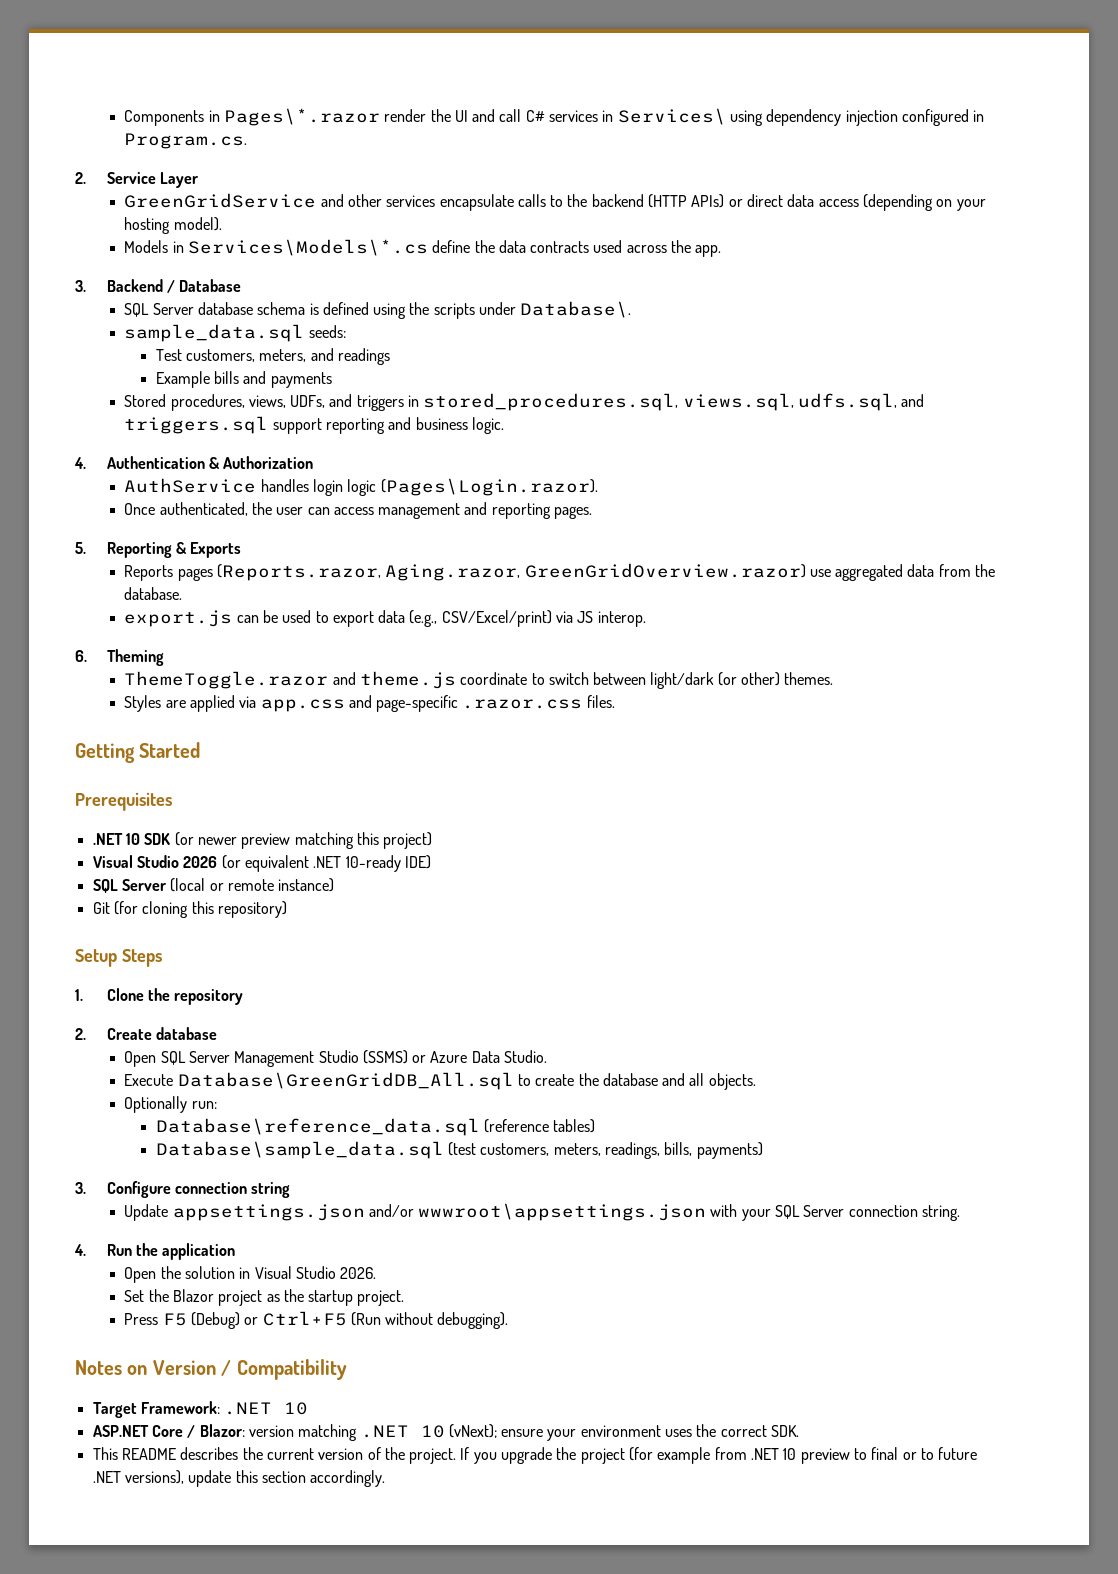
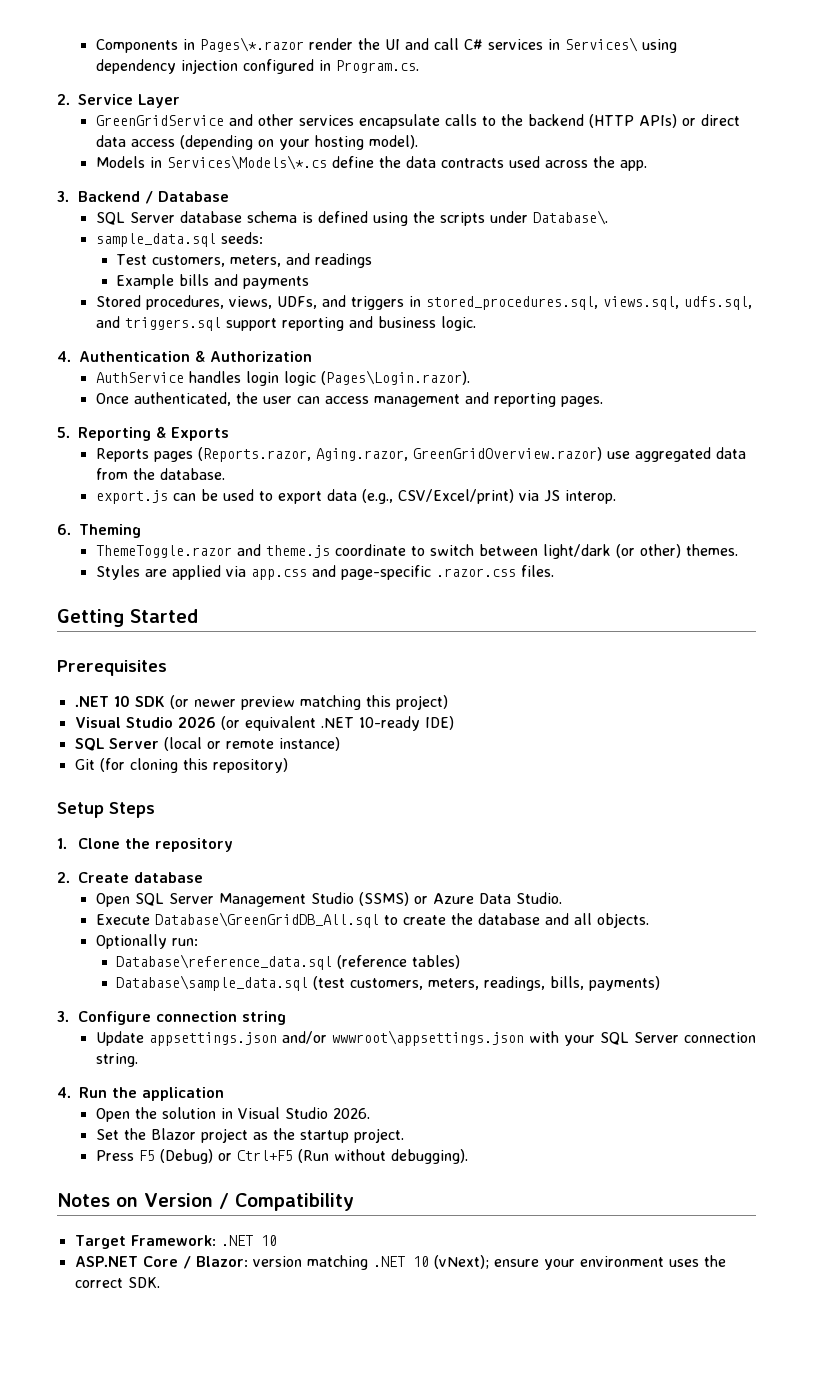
- This README describes the current version of the project. If you upgrade the project (for example from .NET 10 preview to final or to future .NET versions), update this section accordingly.

